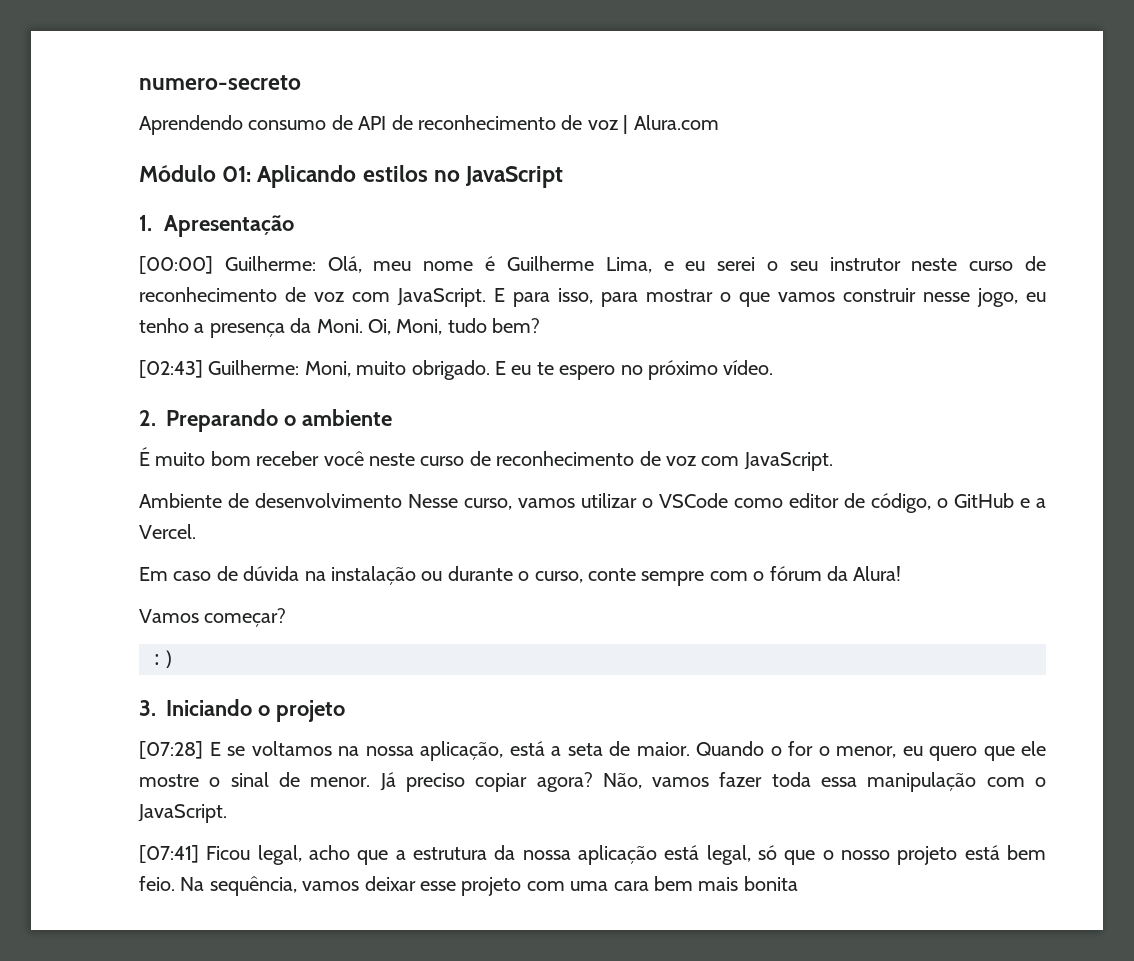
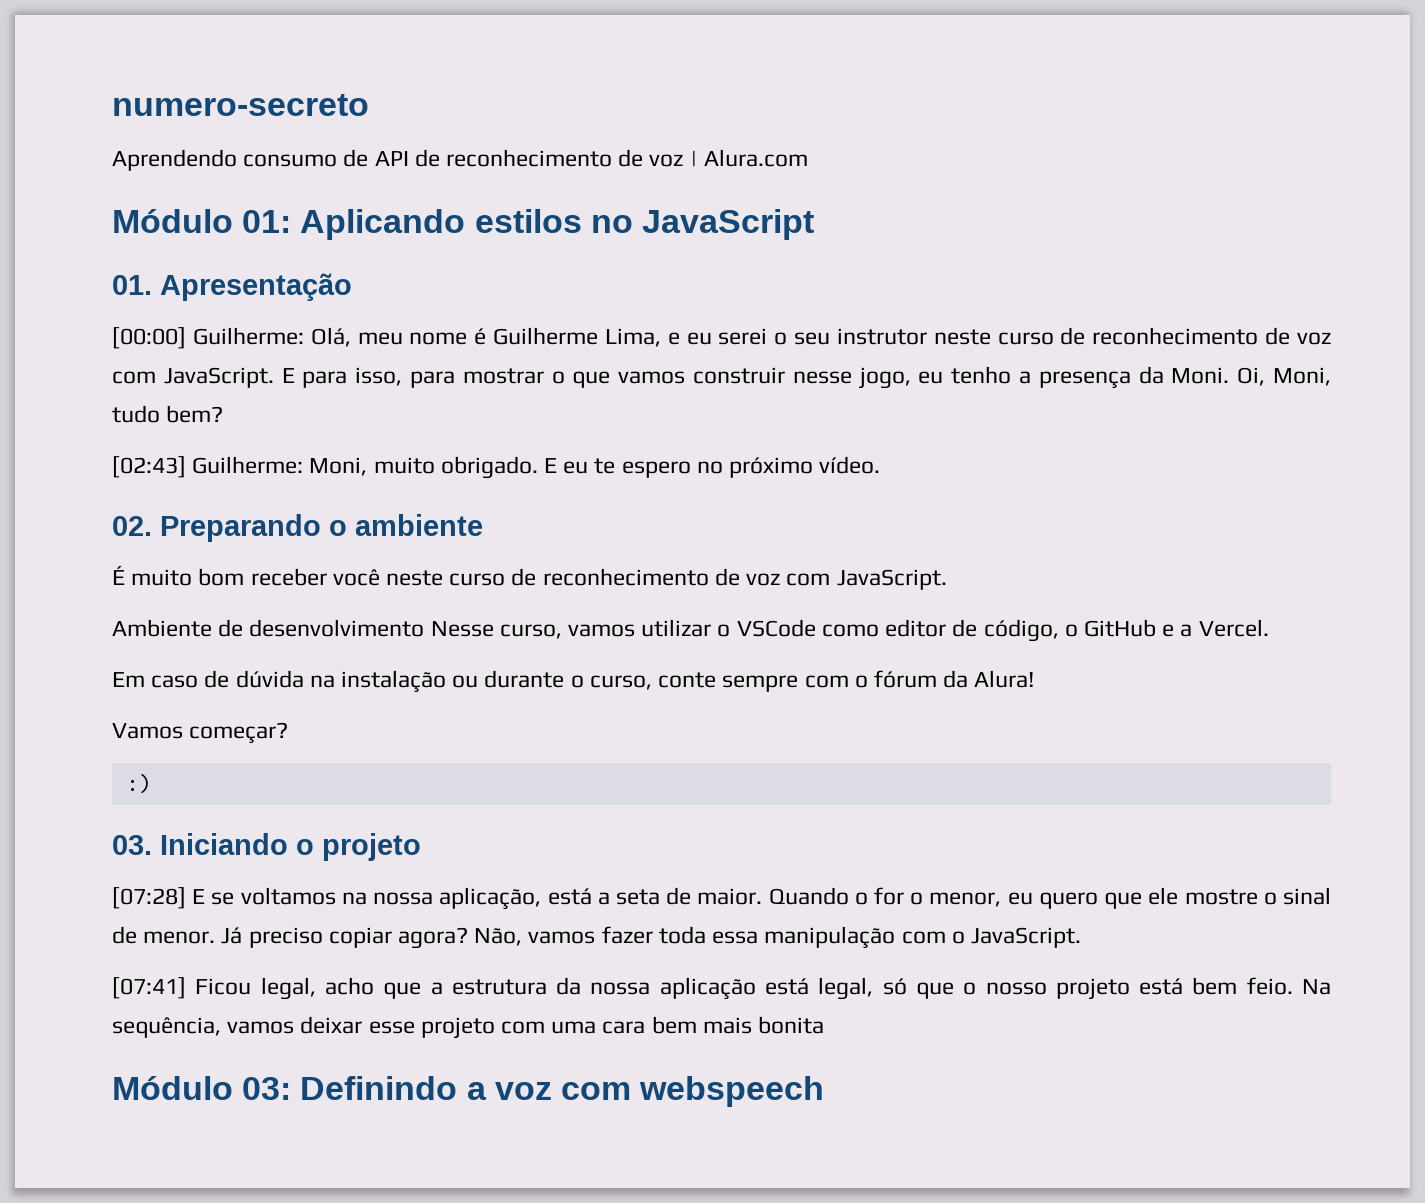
- 1. Apresentação
+ 01. Apresentação
- 2. Preparando o ambiente
+ 02. Preparando o ambiente
- 3. Iniciando o projeto
+ 03. Iniciando o projeto
+ Módulo 03: Definindo a voz com webspeech

